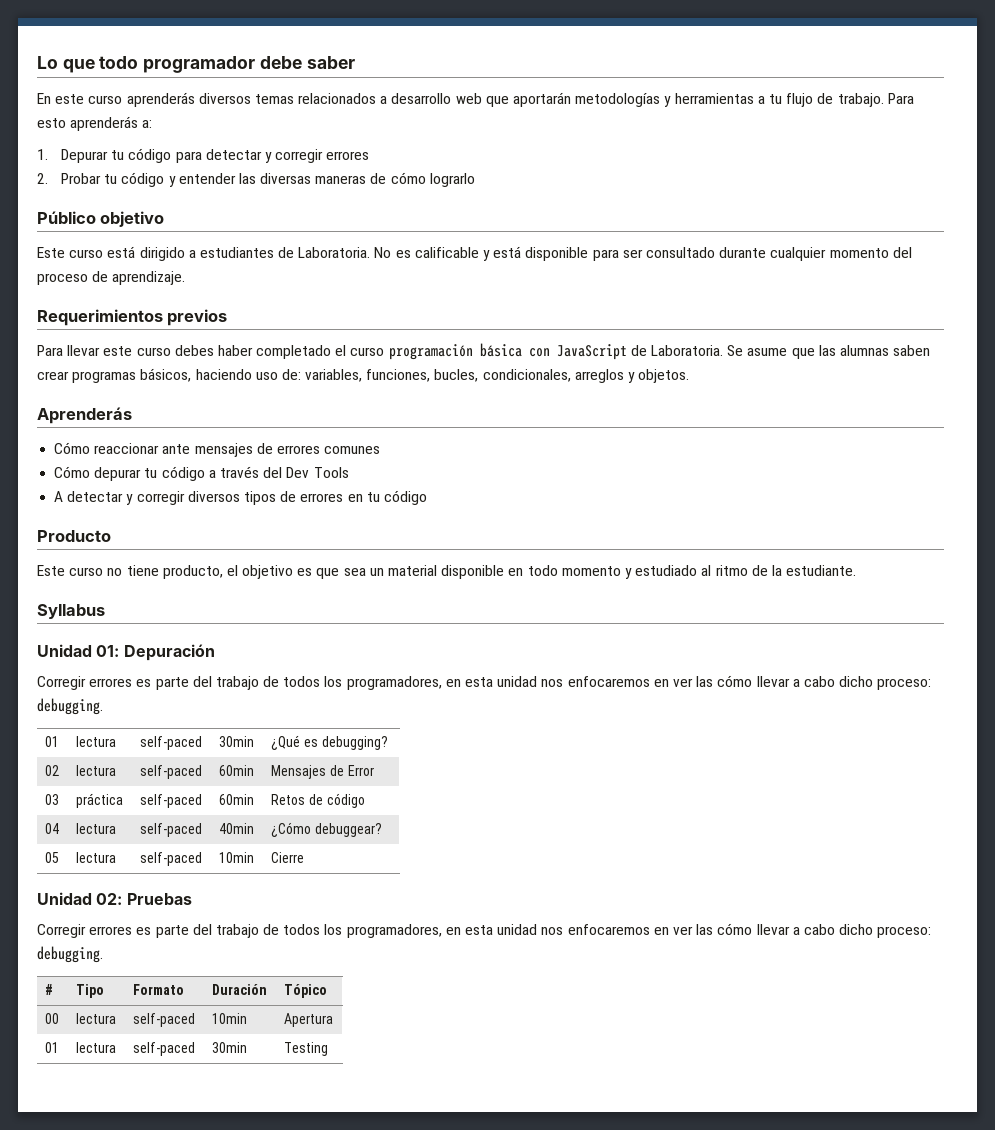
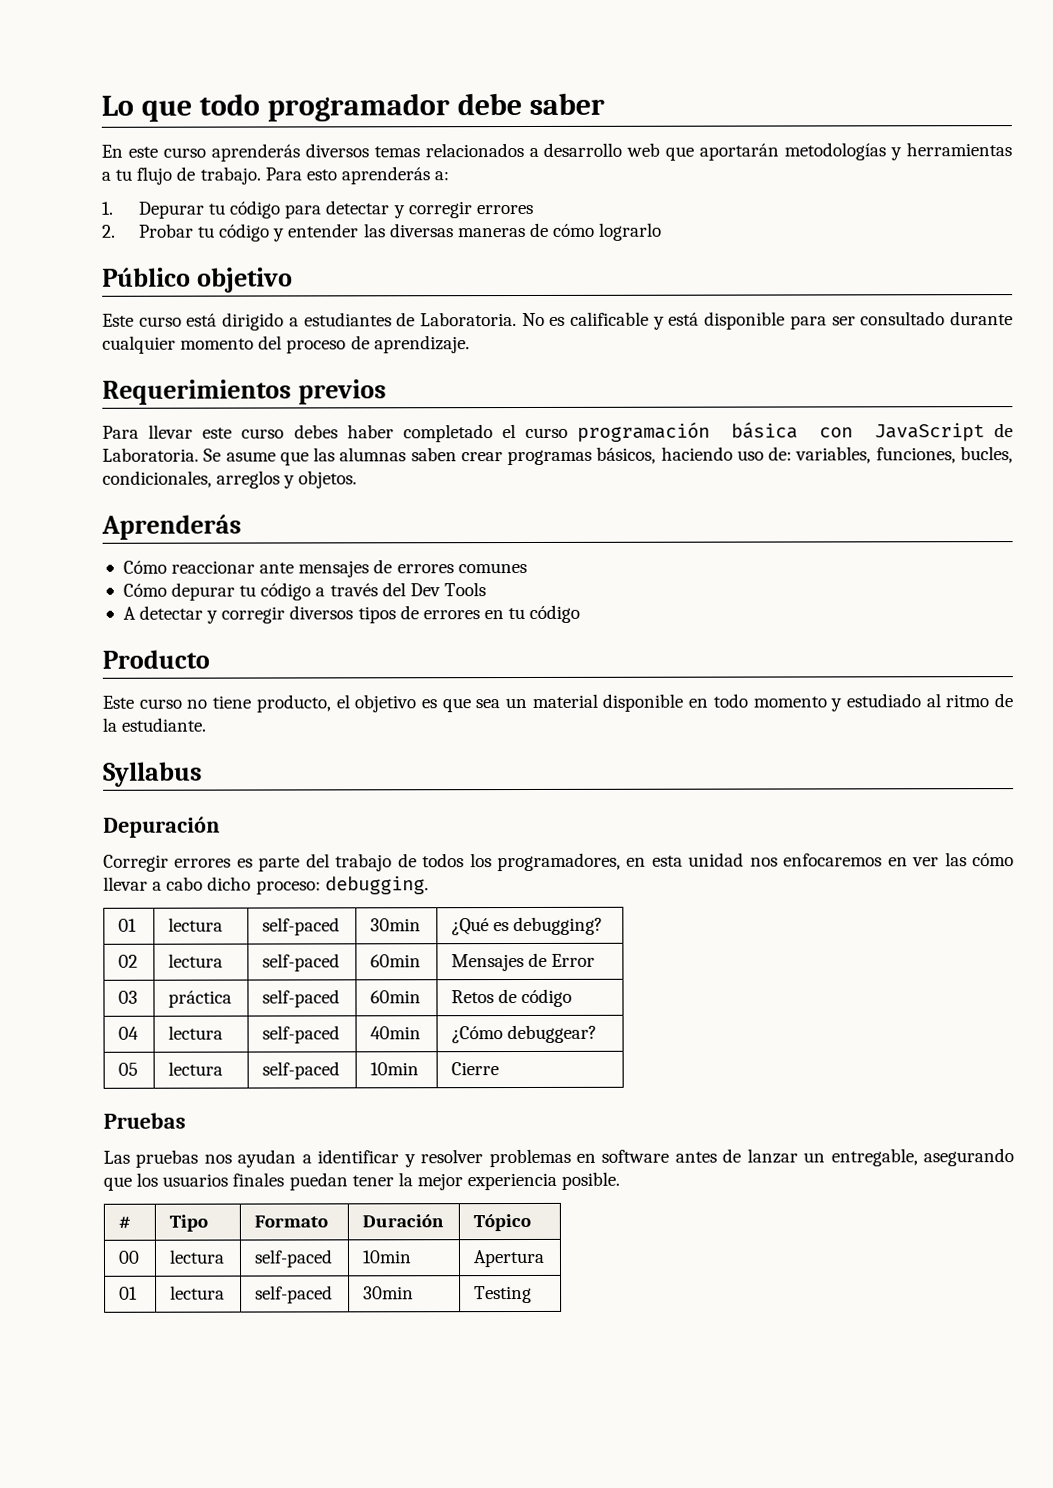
- Unidad 01: Depuración
+ Depuración
- Unidad 02: Pruebas
- Corregir errores es parte del trabajo de todos los programadores, en esta unidad nos enfocaremos en ver las cómo llevar a cabo dicho proceso: debugging.
+ Pruebas
+ Las pruebas nos ayudan a identificar y resolver problemas en software antes de lanzar un entregable, asegurando que los usuarios finales puedan tener la mejor experiencia posible.

